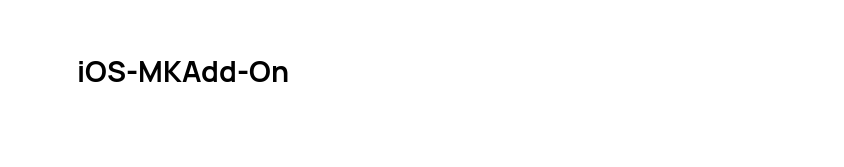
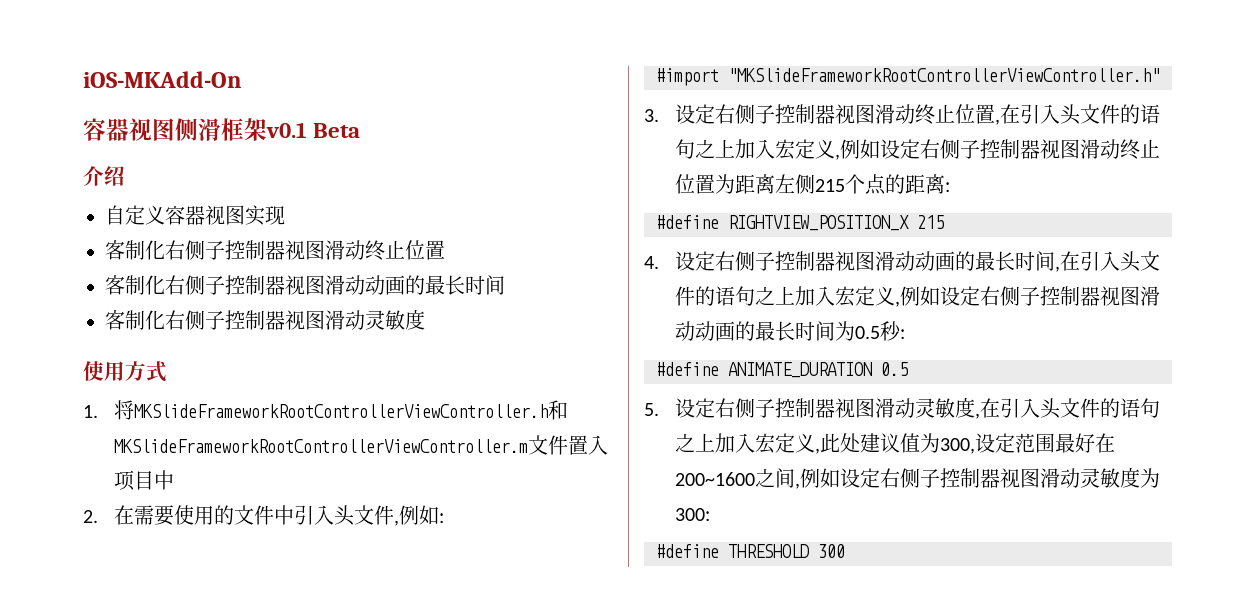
+ 容器视图侧滑框架v0.1 Beta
+ 介绍
+ 自定义容器视图实现
+ 客制化右侧子控制器视图滑动终止位置
+ 客制化右侧子控制器视图滑动动画的最长时间
+ 客制化右侧子控制器视图滑动灵敏度
+ 使用方式
+ 1.将MKSlideFrameworkRootControllerViewController.h和MKSlideFrameworkRootControllerViewController.m文件置入项目中
+ 2.在需要使用的文件中引入头文件,例如:
+ #import "MKSlideFrameworkRootControllerViewController.h"
+ 3.设定右侧子控制器视图滑动终止位置,在引入头文件的语句之上加入宏定义,例如设定右侧子控制器视图滑动终止位置为距离左侧215个点的距离:
+ #define RIGHTVIEW_POSITION_X 215
+ 4.设定右侧子控制器视图滑动动画的最长时间,在引入头文件的语句之上加入宏定义,例如设定右侧子控制器视图滑动动画的最长时间为0.5秒:
+ #define ANIMATE_DURATION 0.5
+ 5.设定右侧子控制器视图滑动灵敏度,在引入头文件的语句之上加入宏定义,此处建议值为300,设定范围最好在200~1600之间,例如设定右侧子控制器视图滑动灵敏度为300:
+ #define THRESHOLD 300

